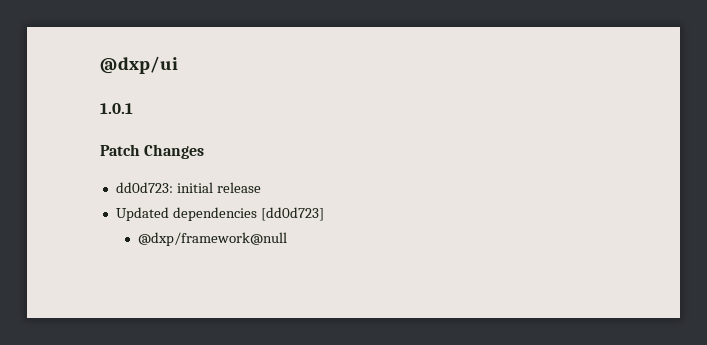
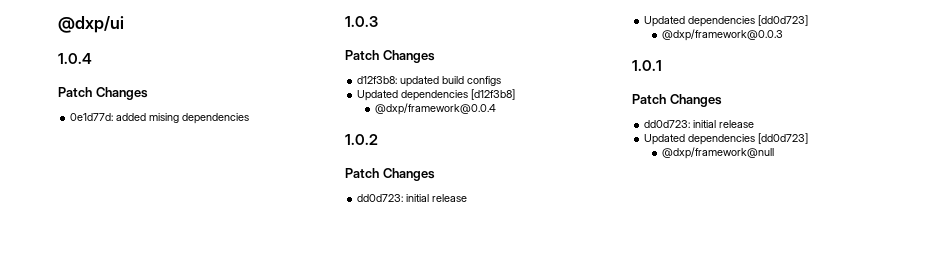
+ 1.0.4
+ Patch Changes
+ 0e1d77d: added mising dependencies
+ 1.0.3
+ Patch Changes
+ d12f3b8: updated build configs
+ Updated dependencies [d12f3b8]
+ @dxp/framework@0.0.4
+ 1.0.2
+ Patch Changes
+ dd0d723: initial release
+ Updated dependencies [dd0d723]
+ @dxp/framework@0.0.3

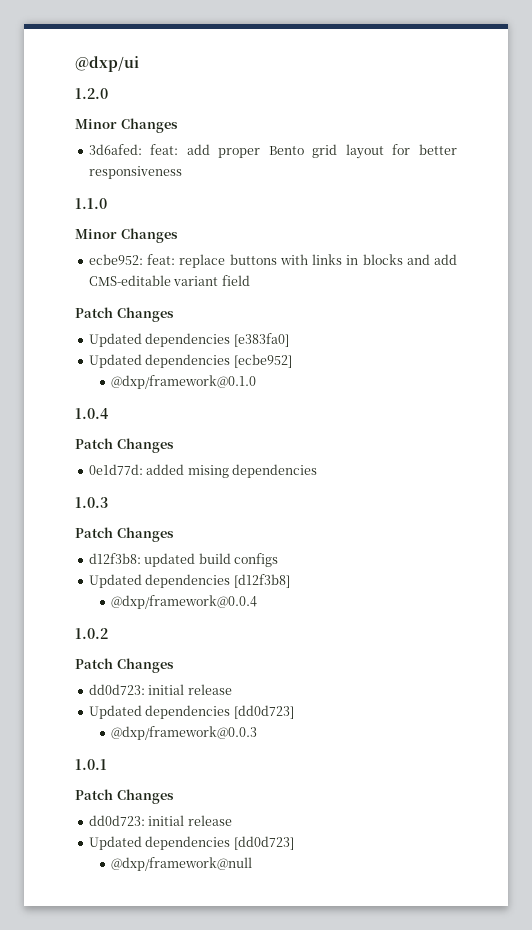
+ 1.2.0
+ Minor Changes
+ 3d6afed: feat: add proper Bento grid layout for better responsiveness
+ 1.1.0
+ Minor Changes
+ ecbe952: feat: replace buttons with links in blocks and add CMS-editable variant field
+ Patch Changes
+ Updated dependencies [e383fa0]
+ Updated dependencies [ecbe952]
+ @dxp/framework@0.1.0

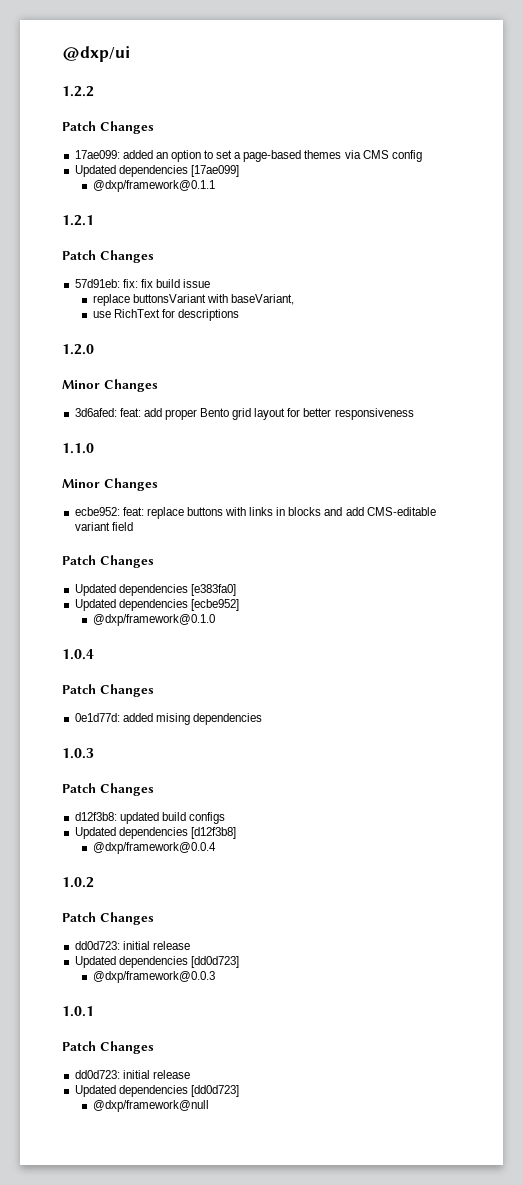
+ 1.2.2
+ Patch Changes
+ 17ae099: added an option to set a page-based themes via CMS config
+ Updated dependencies [17ae099]
+ @dxp/framework@0.1.1
+ 1.2.1
+ Patch Changes
+ 57d91eb: fix: fix build issue
+ replace buttonsVariant with baseVariant,
+ use RichText for descriptions

